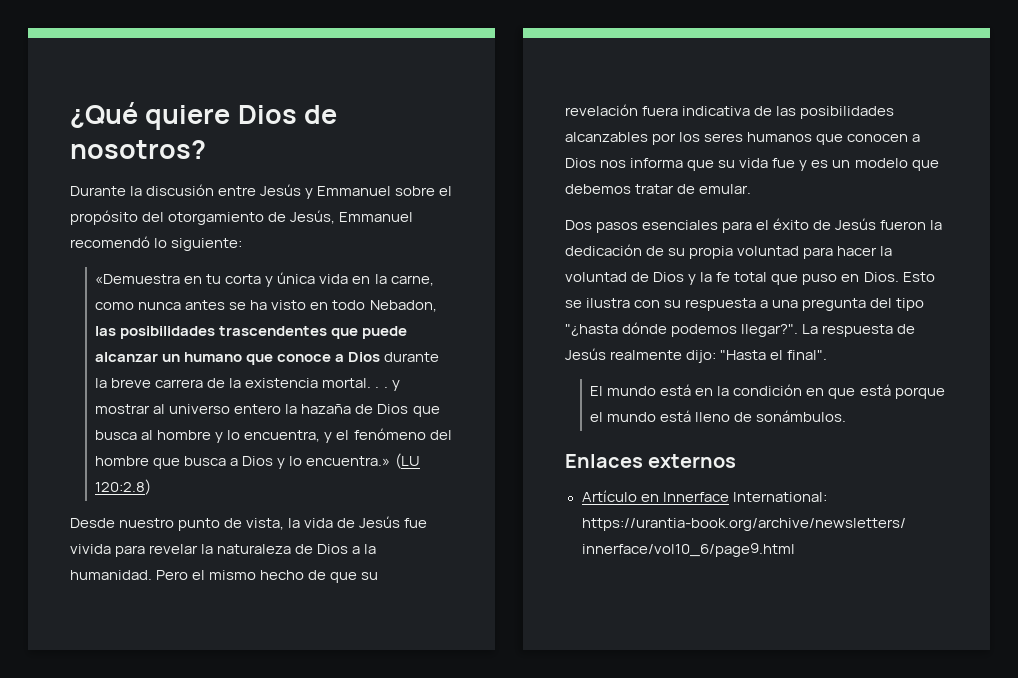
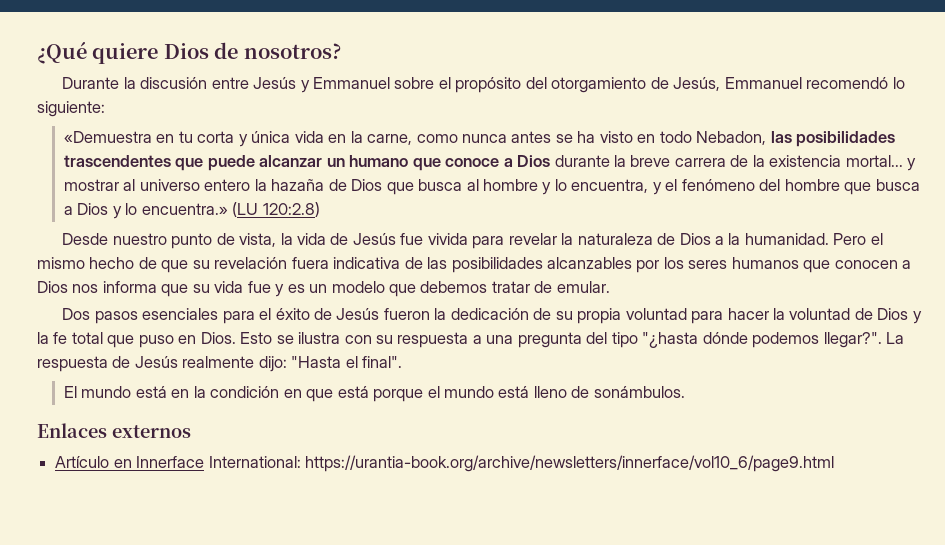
- «Demuestra en tu corta y única vida en la carne, como nunca antes se ha visto en todo Nebadon, las posibilidades trascendentes que puede alcanzar un humano que conoce a Dios durante la breve carrera de la existencia mortal. . . y mostrar al universo entero la hazaña de Dios que busca al hombre y lo encuentra, y el fenómeno del hombre que busca a Dios y lo encuentra.»
+ «Demuestra en tu corta y única vida en la carne, como nunca antes se ha visto en todo Nebadon, las posibilidades trascendentes que puede alcanzar un humano que conoce a Dios durante la breve carrera de la existencia mortal... y mostrar al universo entero la hazaña de Dios que busca al hombre y lo encuentra, y el fenómeno del hombre que busca a Dios y lo encuentra.»

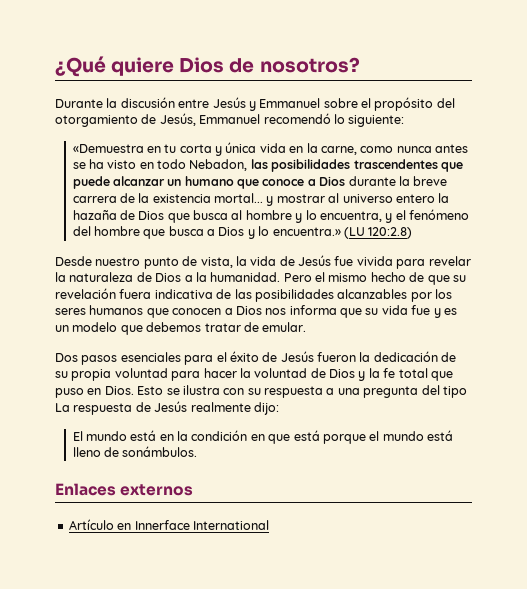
- Esto se ilustra con su respuesta a una pregunta del tipo "¿hasta dónde podemos llegar?". La respuesta de Jesús realmente dijo: "Hasta el final".
+ Esto se ilustra con su respuesta a una pregunta del tipo La respuesta de Jesús realmente dijo:
- Artículo en Innerface International: https://urantia-book.org/archive/newsletters/innerface/vol10_6/page9.html
+ Artículo en Innerface International

